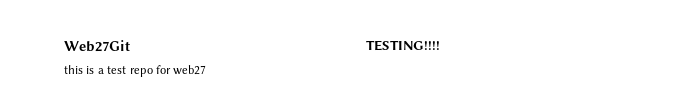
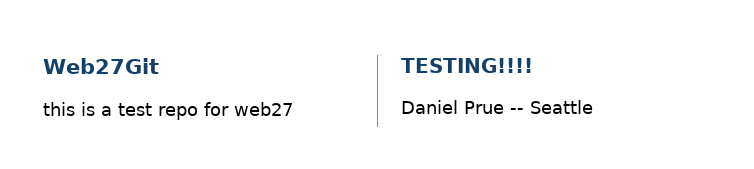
+ Daniel Prue -- Seattle

